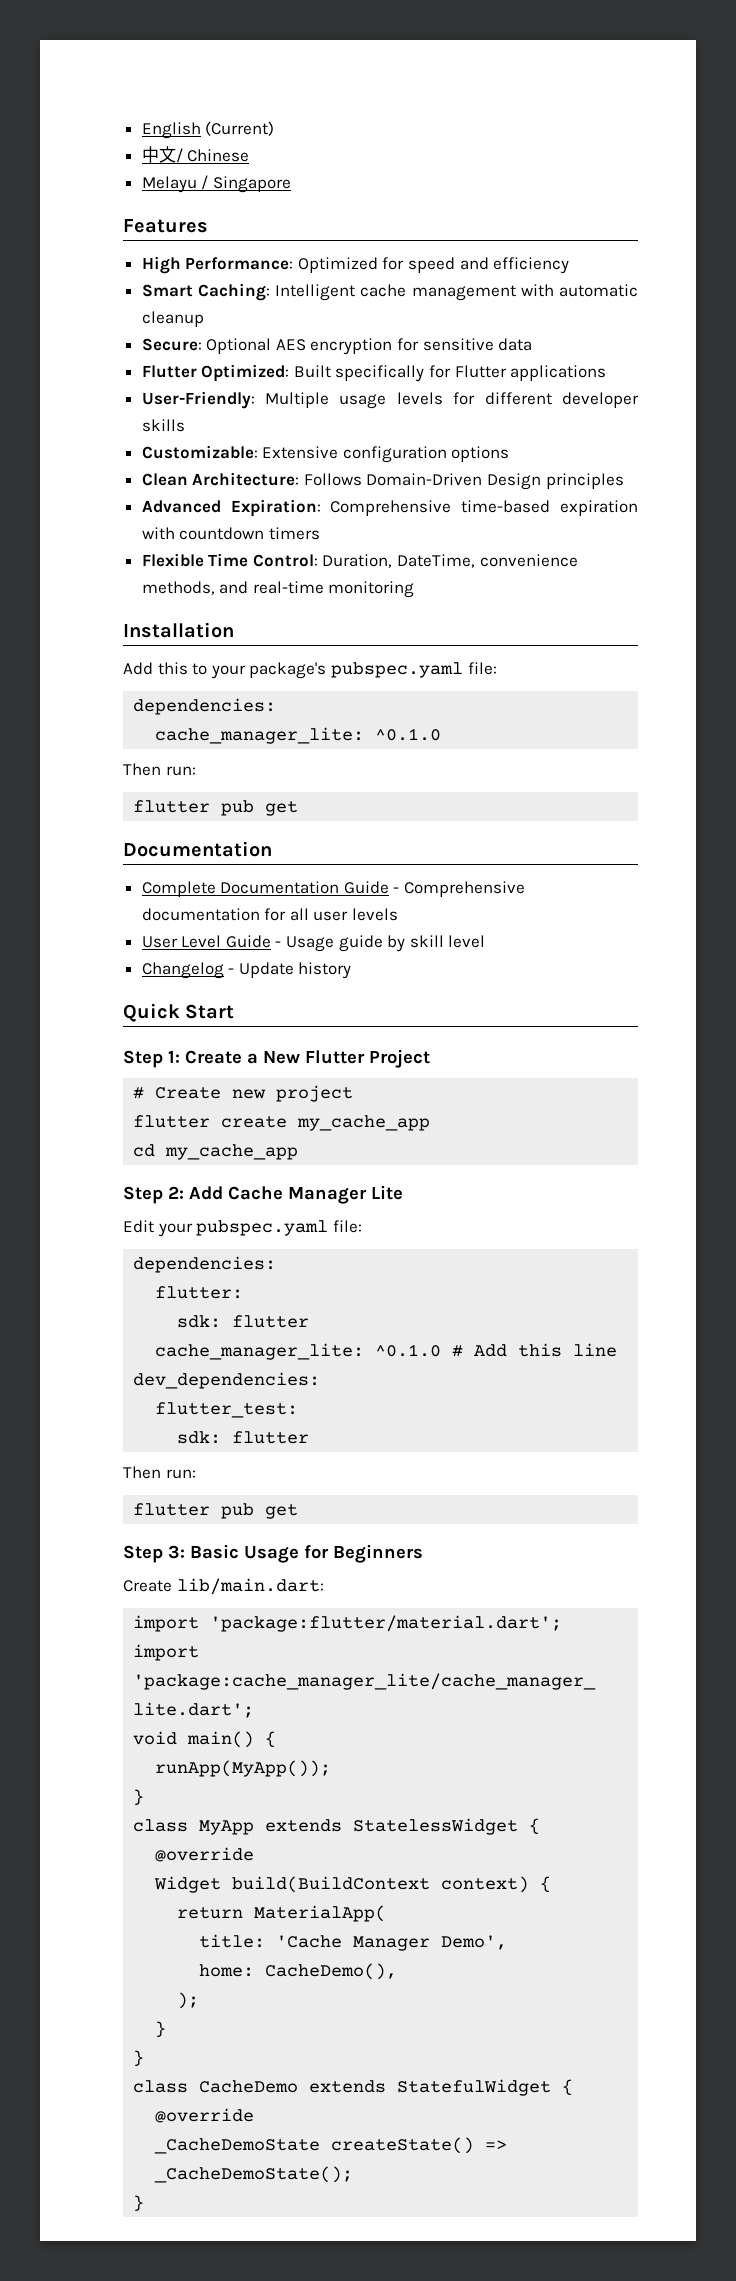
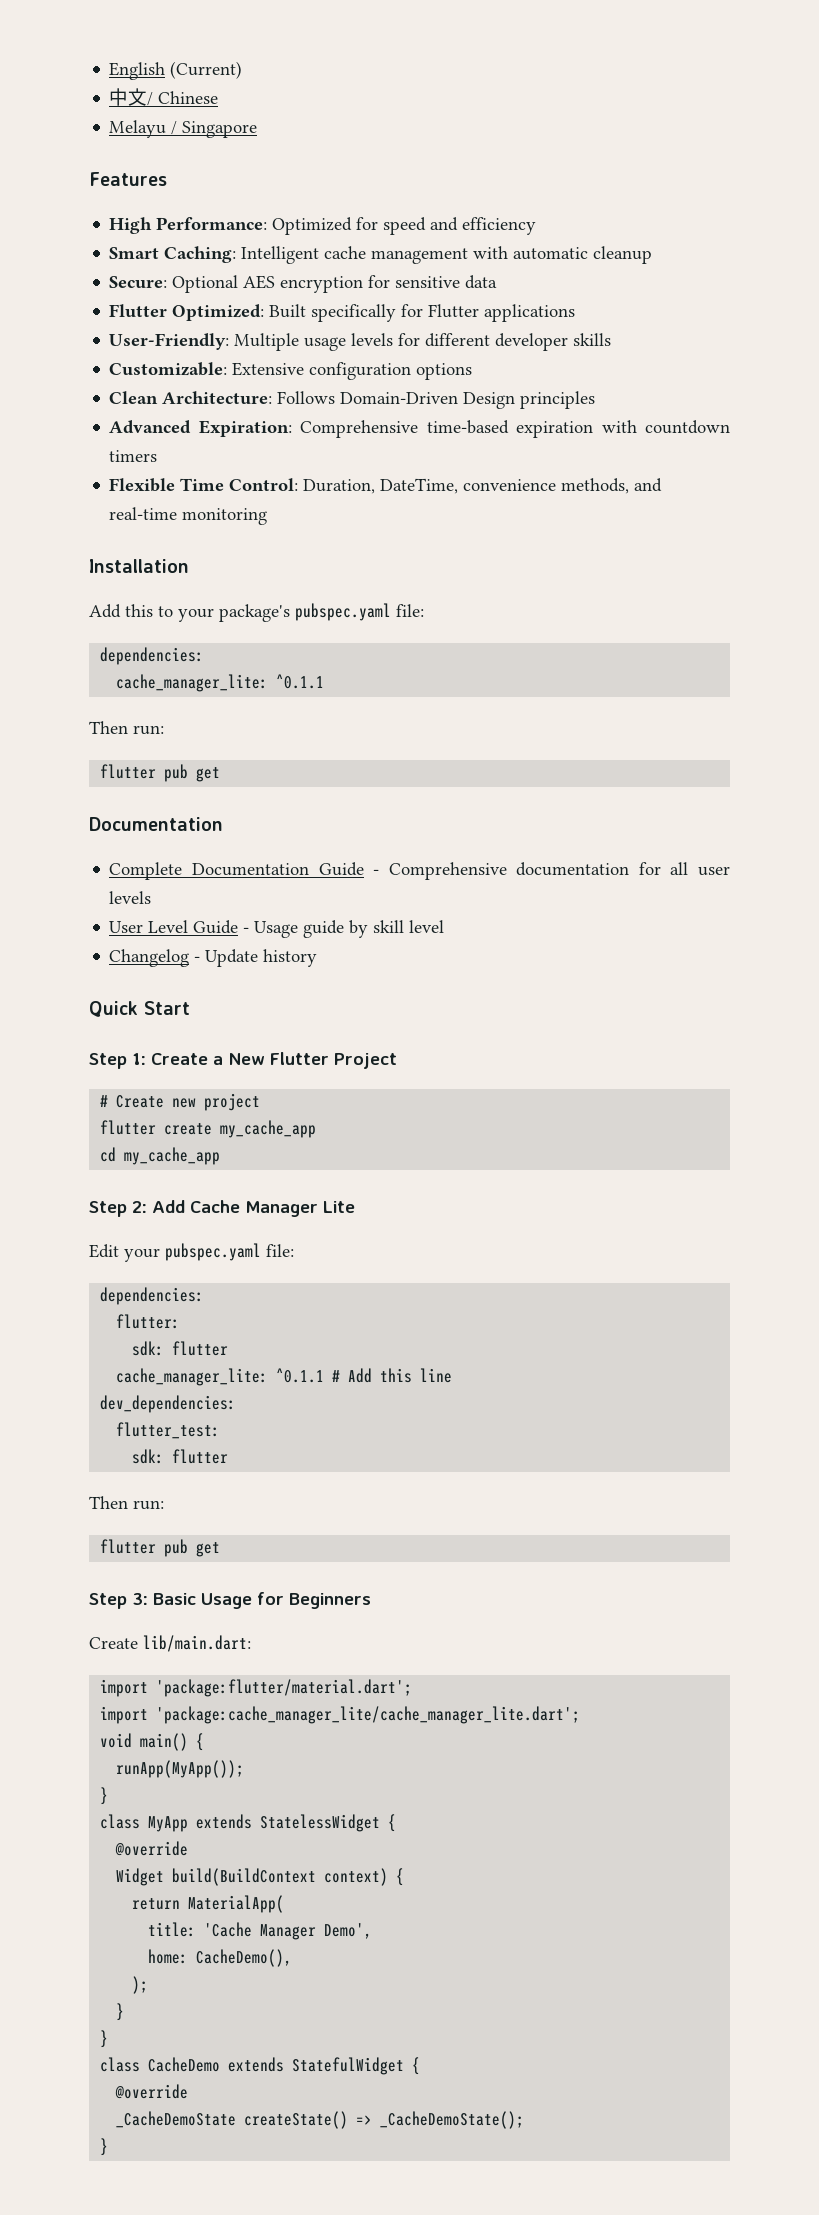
  Add this to your package's pubspec.yaml file:
  dependencies:
- cache_manager_lite: ^0.1.0
+ cache_manager_lite: ^0.1.1
- cache_manager_lite: ^0.1.0 # Add this line
+ cache_manager_lite: ^0.1.1 # Add this line

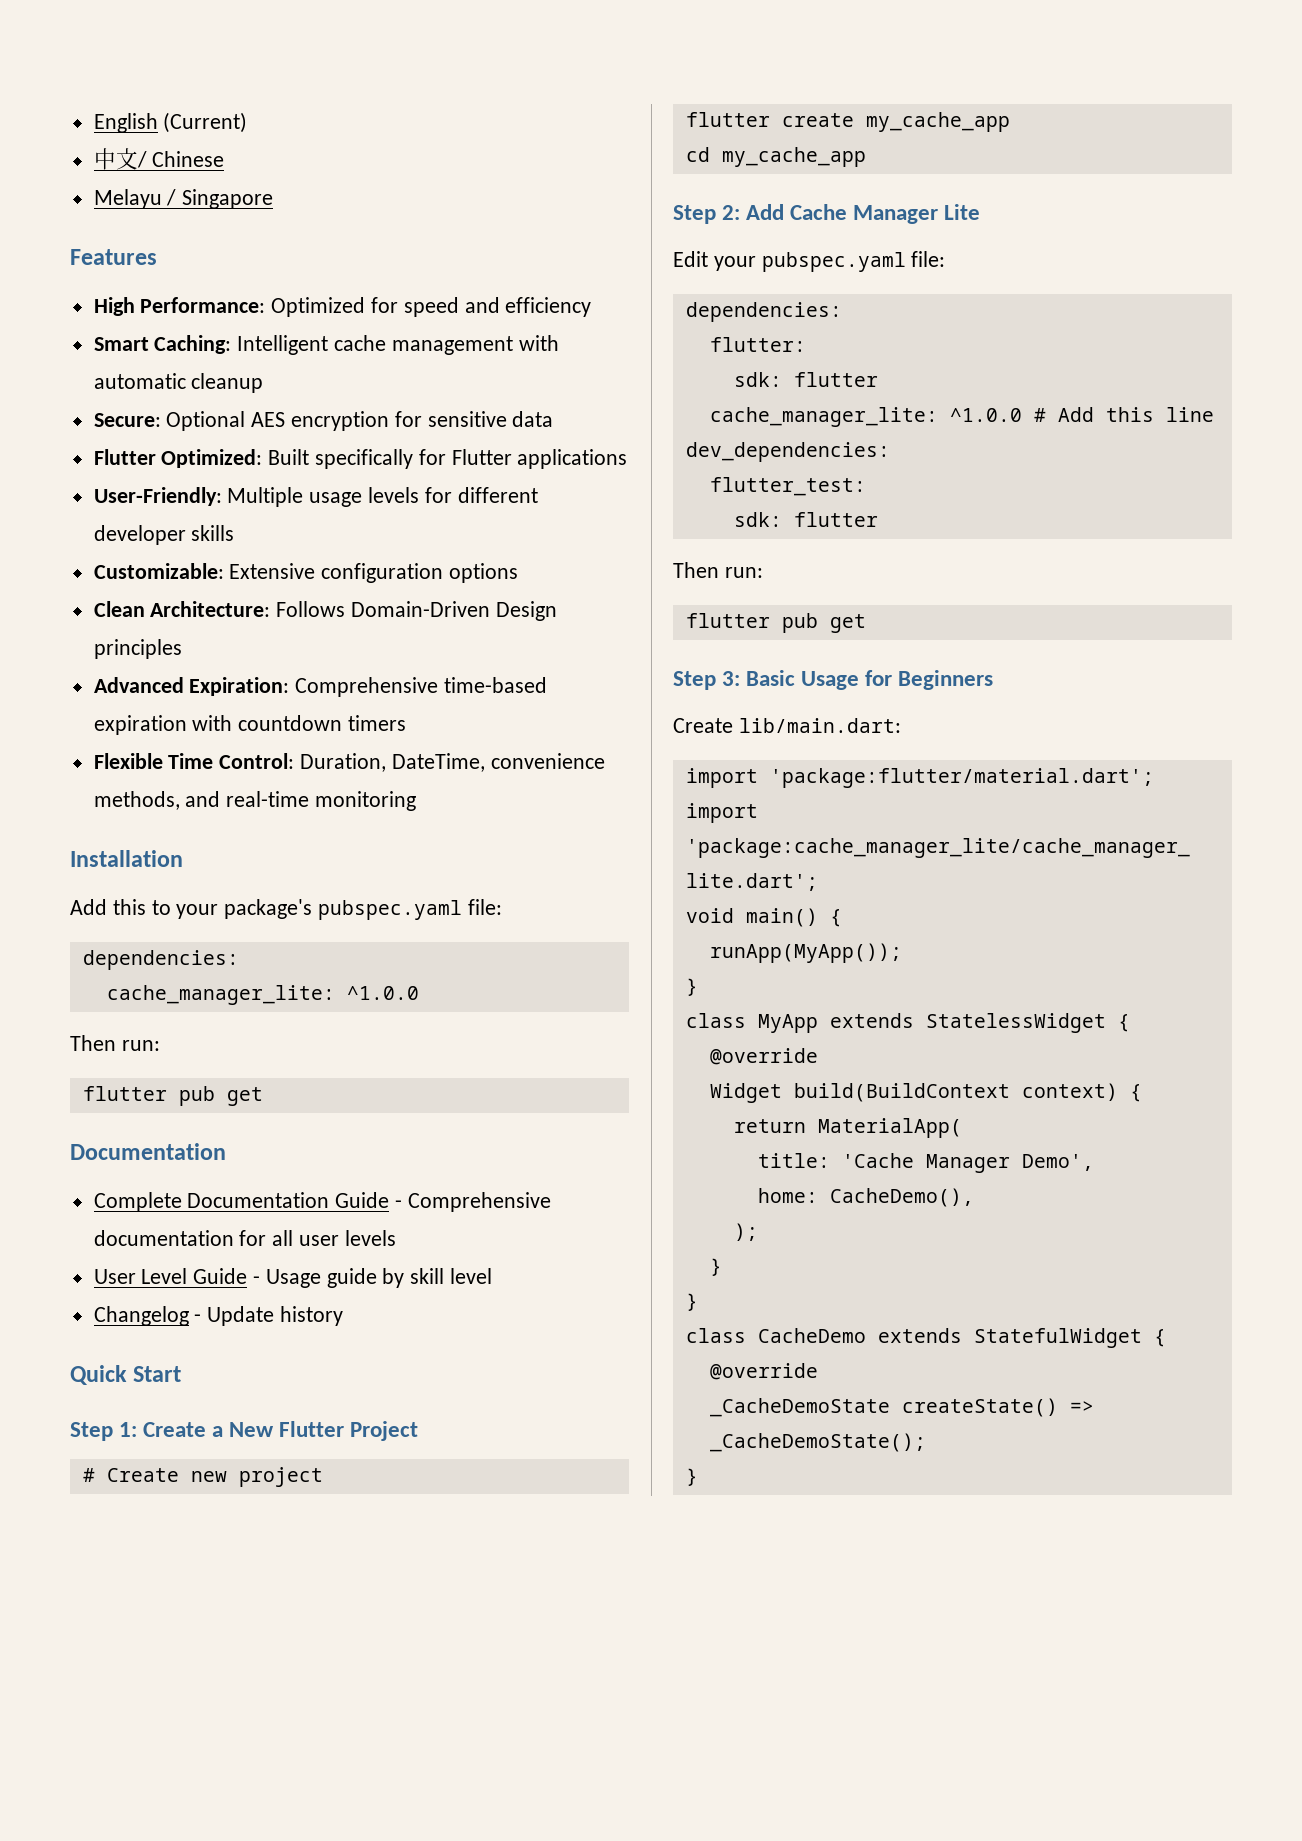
  Add this to your package's pubspec.yaml file:
  dependencies:
- cache_manager_lite: ^0.1.1
+ cache_manager_lite: ^1.0.0
- cache_manager_lite: ^0.1.1 # Add this line
+ cache_manager_lite: ^1.0.0 # Add this line

